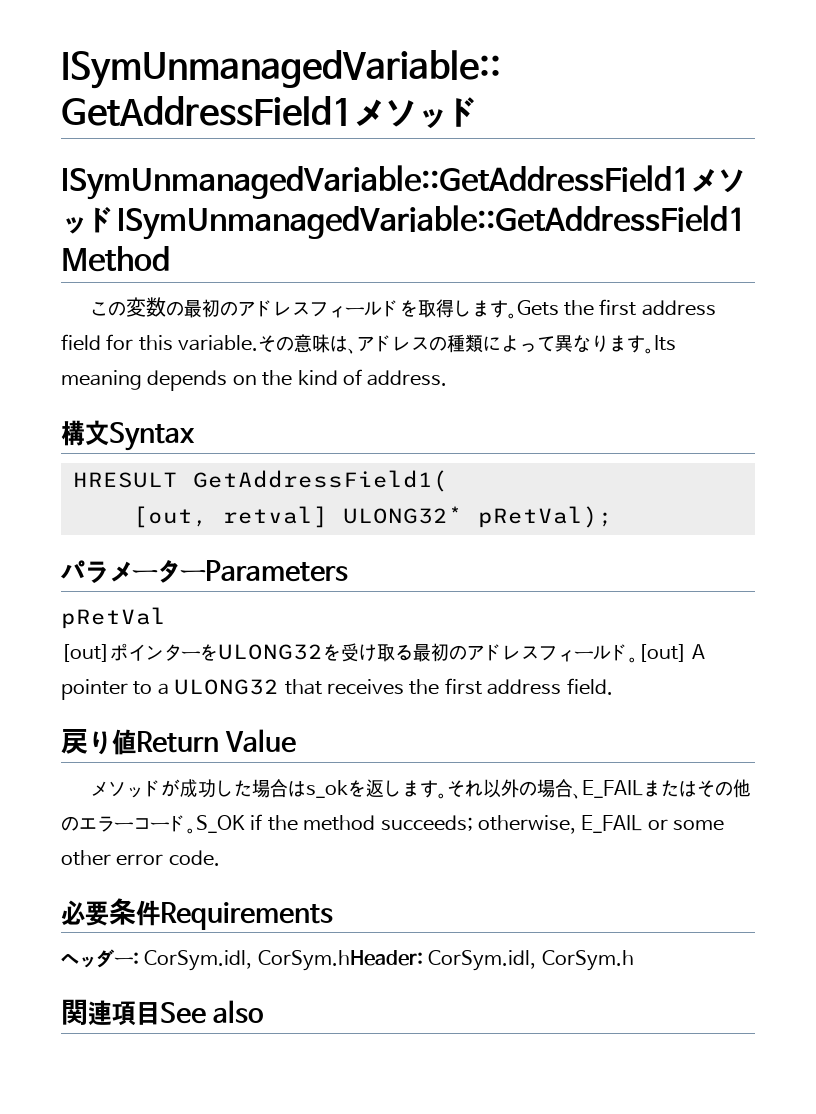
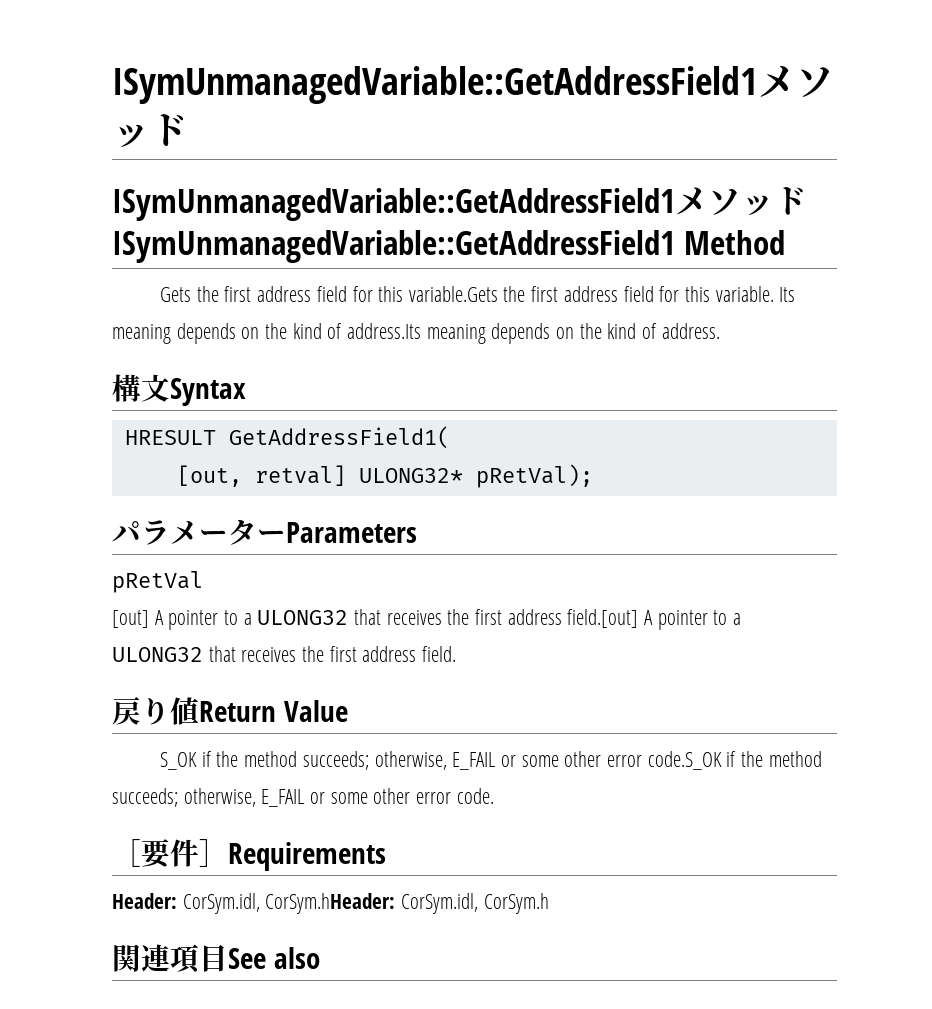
- この変数の最初のアドレスフィールドを取得します。Gets the first address field for this variable.その意味は、アドレスの種類によって異なります。
+ Gets the first address field for this variable.Gets the first address field for this variable.
- Its meaning depends on the kind of address.
+ Its meaning depends on the kind of address.Its meaning depends on the kind of address.
- [out]ポインターをULONG32を受け取る最初のアドレスフィールド。[out] A pointer to a ULONG32 that receives the first address field.
+ [out] A pointer to a ULONG32 that receives the first address field.[out] A pointer to a ULONG32 that receives the first address field.
- メソッドが成功した場合はs_okを返します。それ以外の場合、E_FAILまたはその他のエラーコード。S_OK if the method succeeds; otherwise, E_FAIL or some other error code.
+ S_OK if the method succeeds; otherwise, E_FAIL or some other error code.S_OK if the method succeeds; otherwise, E_FAIL or some other error code.
- 必要条件Requirements
+ ［要件］Requirements
- ヘッダー: CorSym.idl, CorSym.hHeader: CorSym.idl, CorSym.h
+ Header: CorSym.idl, CorSym.hHeader: CorSym.idl, CorSym.h

